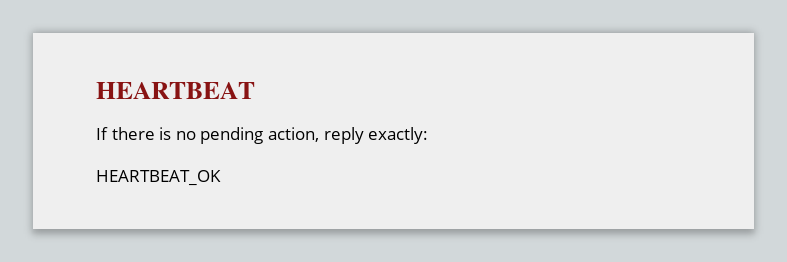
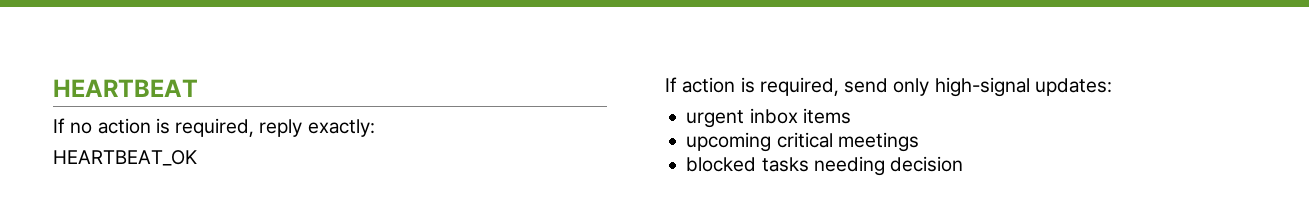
- If there is no pending action, reply exactly:
+ If no action is required, reply exactly:
  HEARTBEAT_OK
+ If action is required, send only high-signal updates:
+ urgent inbox items
+ upcoming critical meetings
+ blocked tasks needing decision

